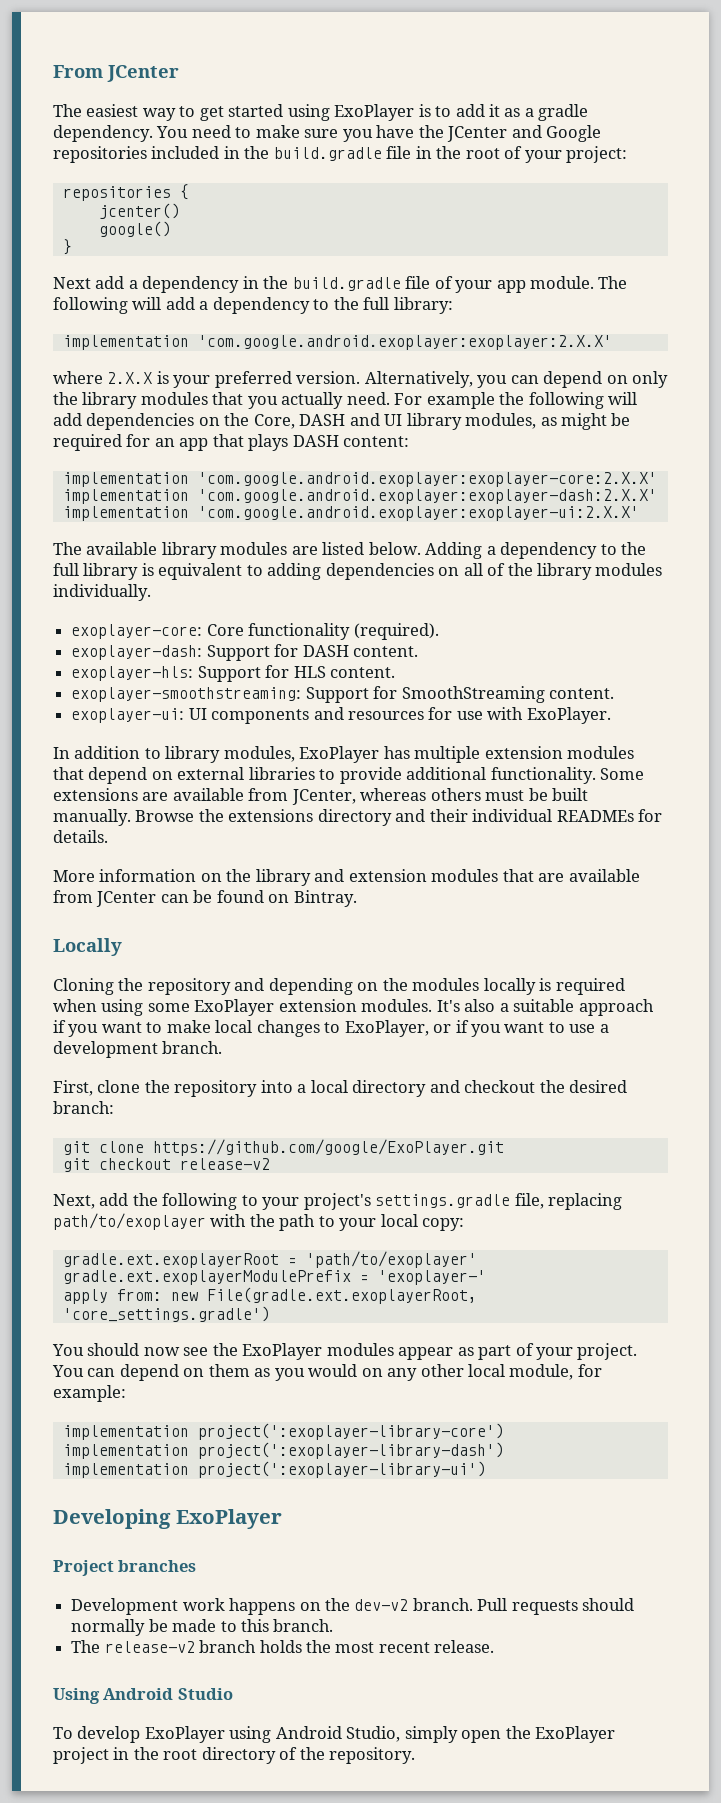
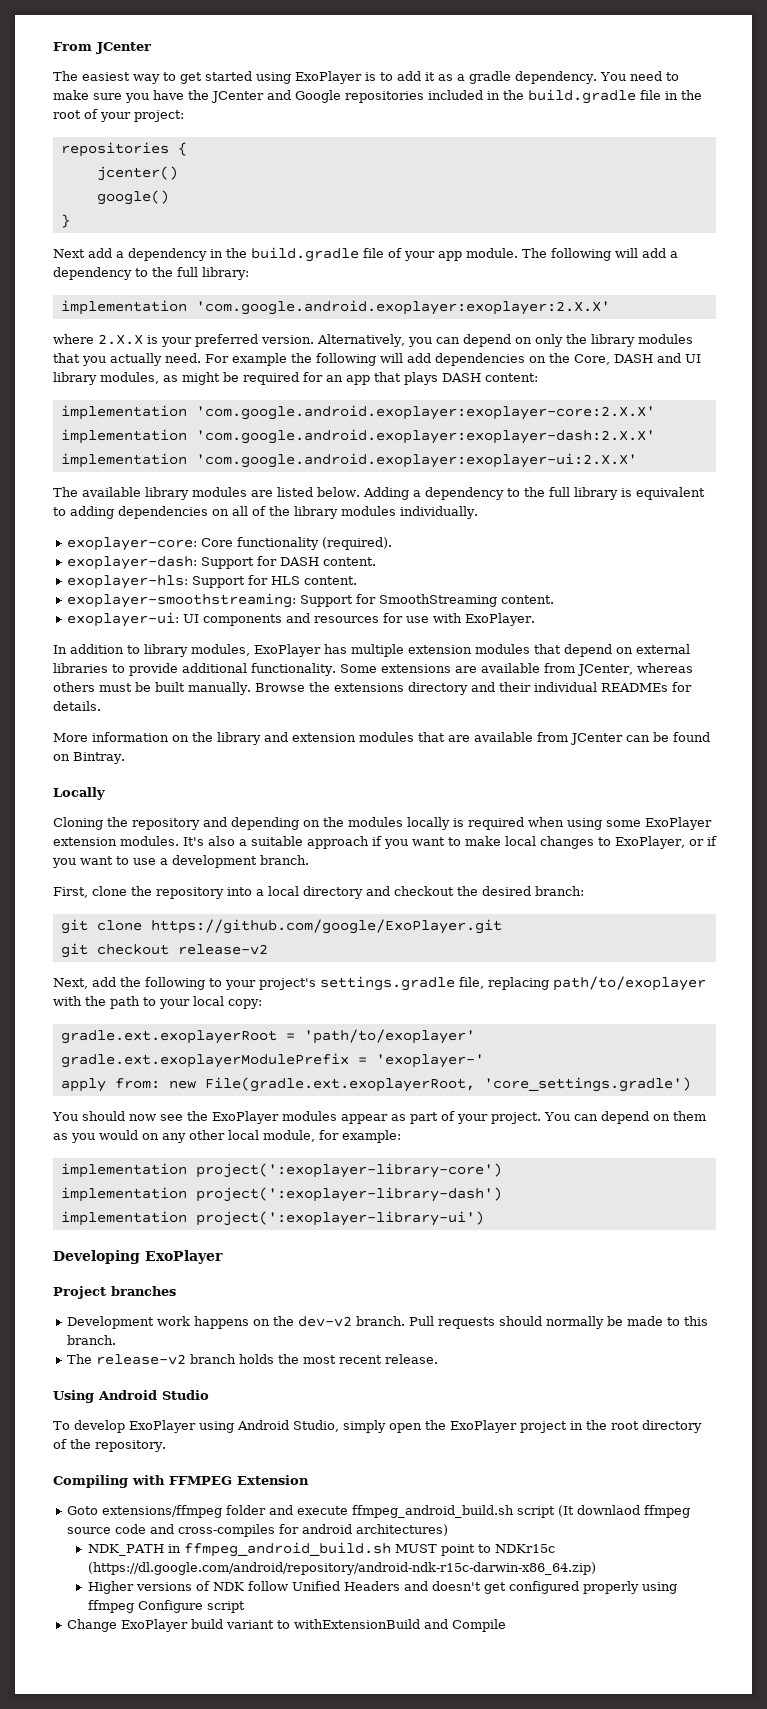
+ Compiling with FFMPEG Extension
+ Goto extensions/ffmpeg folder and execute ffmpeg_android_build.sh script (It downlaod ffmpeg source code and cross-compiles for android architectures)
+ NDK_PATH in ffmpeg_android_build.sh MUST point to NDKr15c (https://dl.google.com/android/repository/android-ndk-r15c-darwin-x86_64.zip)
+ Higher versions of NDK follow Unified Headers and doesn't get configured properly using ffmpeg Configure script
+ Change ExoPlayer build variant to withExtensionBuild and Compile

